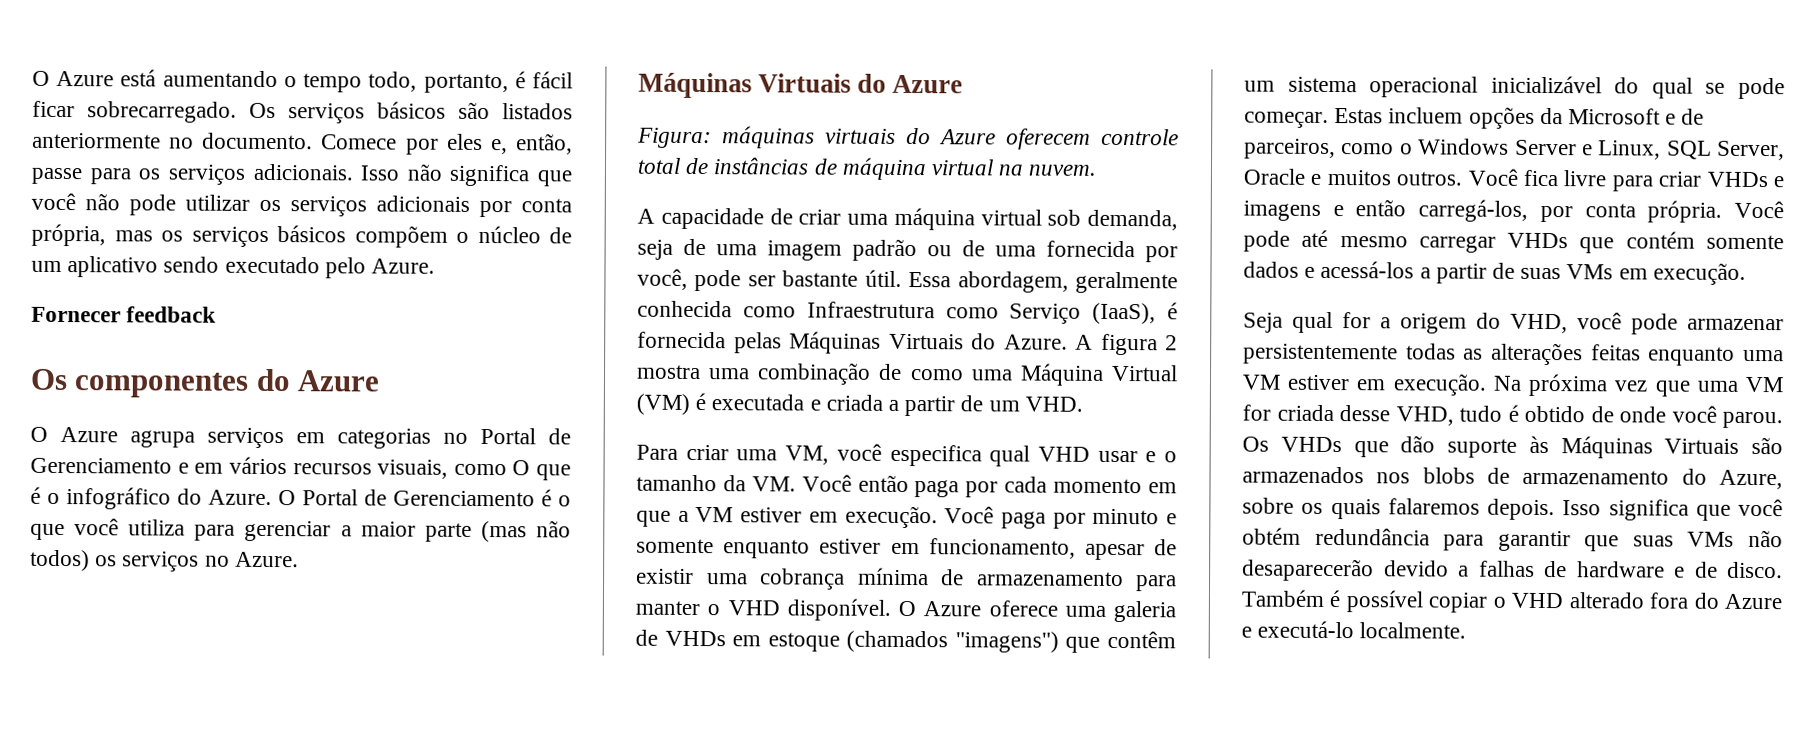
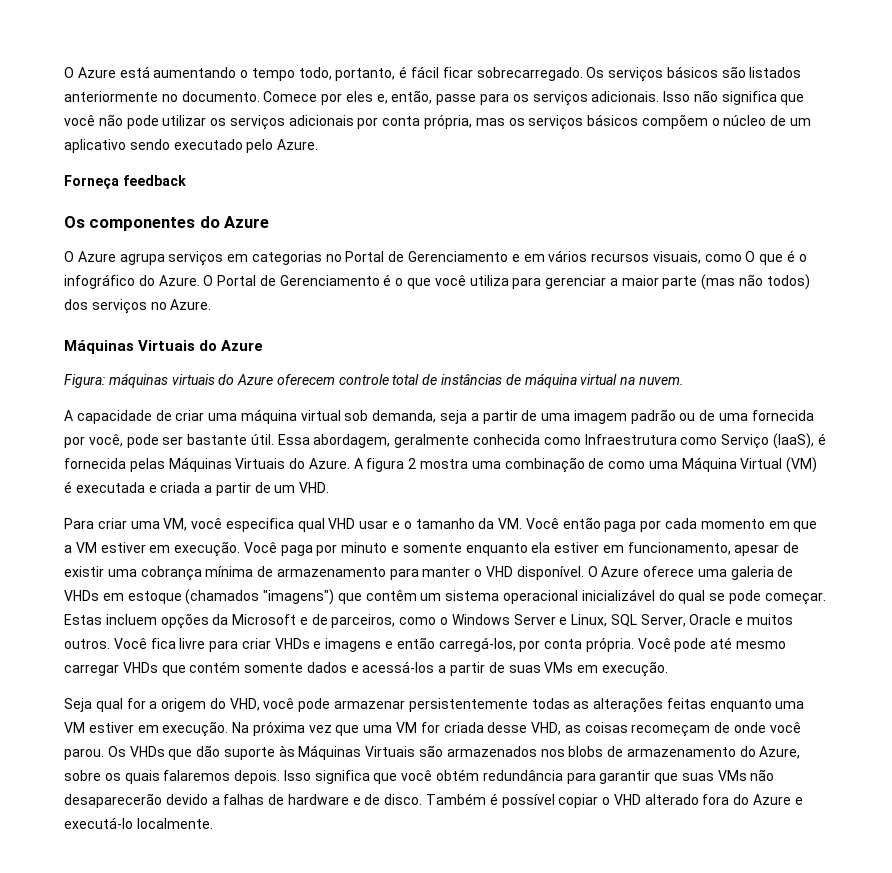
- Fornecer feedback
+ Forneça feedback
- O Portal de Gerenciamento é o que você utiliza para gerenciar a maior parte (mas não todos) os serviços no Azure.
+ O Portal de Gerenciamento é o que você utiliza para gerenciar a maior parte (mas não todos) dos serviços no Azure.
- A capacidade de criar uma máquina virtual sob demanda, seja de uma imagem padrão ou de uma fornecida por você, pode ser bastante útil.
+ A capacidade de criar uma máquina virtual sob demanda, seja a partir de uma imagem padrão ou de uma fornecida por você, pode ser bastante útil.
- Você paga por minuto e somente enquanto estiver em funcionamento, apesar de existir uma cobrança mínima de armazenamento para manter o VHD disponível.
+ Você paga por minuto e somente enquanto ela estiver em funcionamento, apesar de existir uma cobrança mínima de armazenamento para manter o VHD disponível.
- Na próxima vez que uma VM for criada desse VHD, tudo é obtido de onde você parou.
+ Na próxima vez que uma VM for criada desse VHD, as coisas recomeçam de onde você parou.

